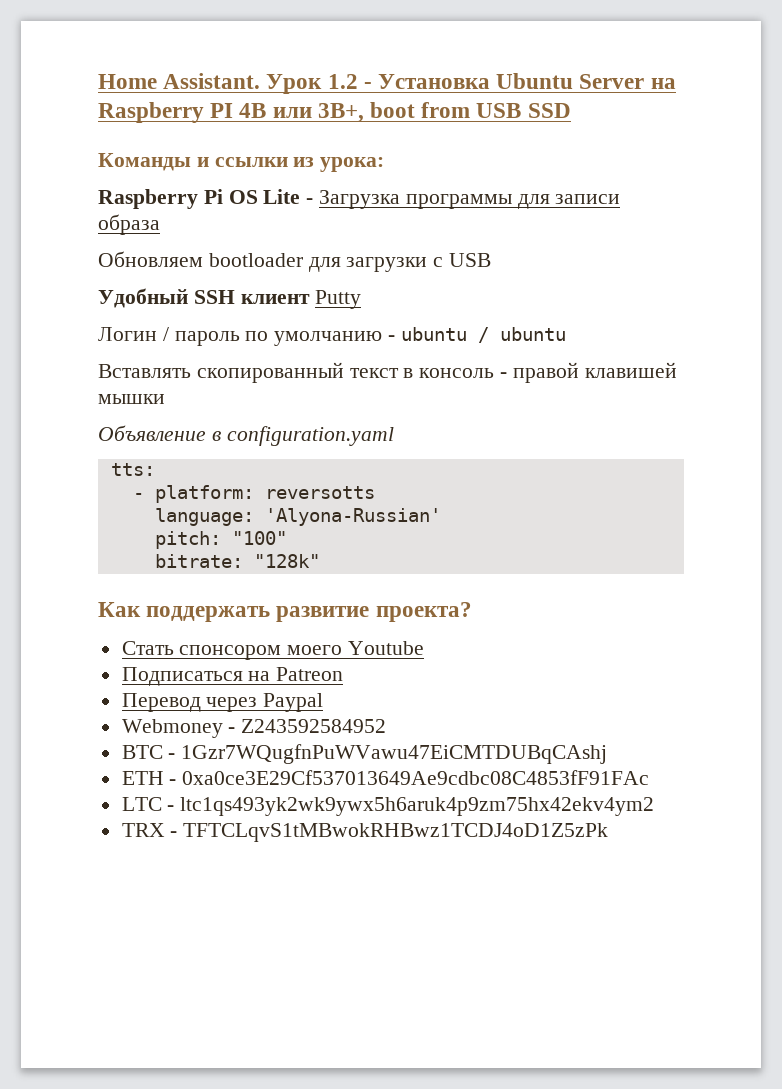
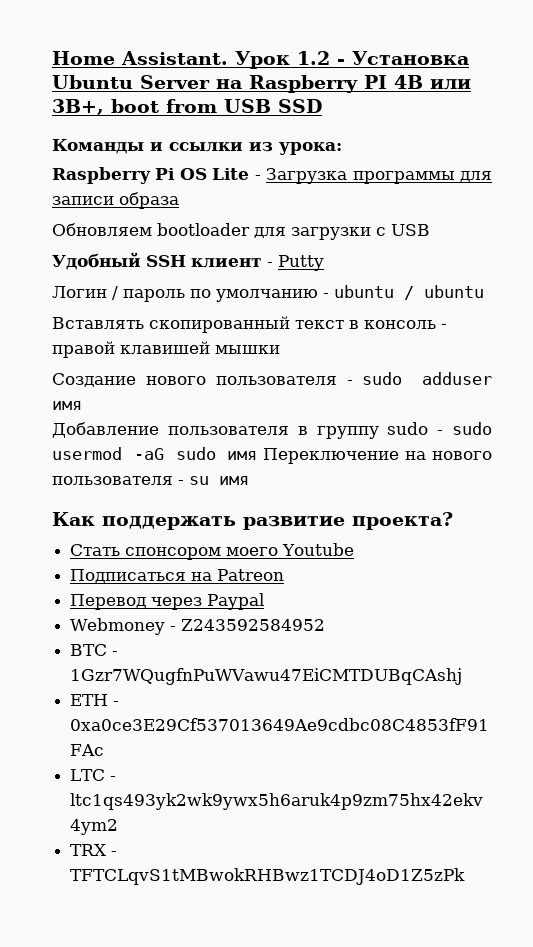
- Удобный SSH клиент Putty
+ Удобный SSH клиент - Putty
- Объявление в configuration.yaml
- tts:
- - platform: reversotts
- language: 'Alyona-Russian'
- pitch: "100"
- bitrate: "128k"
+ Создание нового пользователя - sudo adduser имя
+ Добавление пользователя в группу sudo - sudo usermod -aG sudo имя Переключение на нового пользователя - su имя

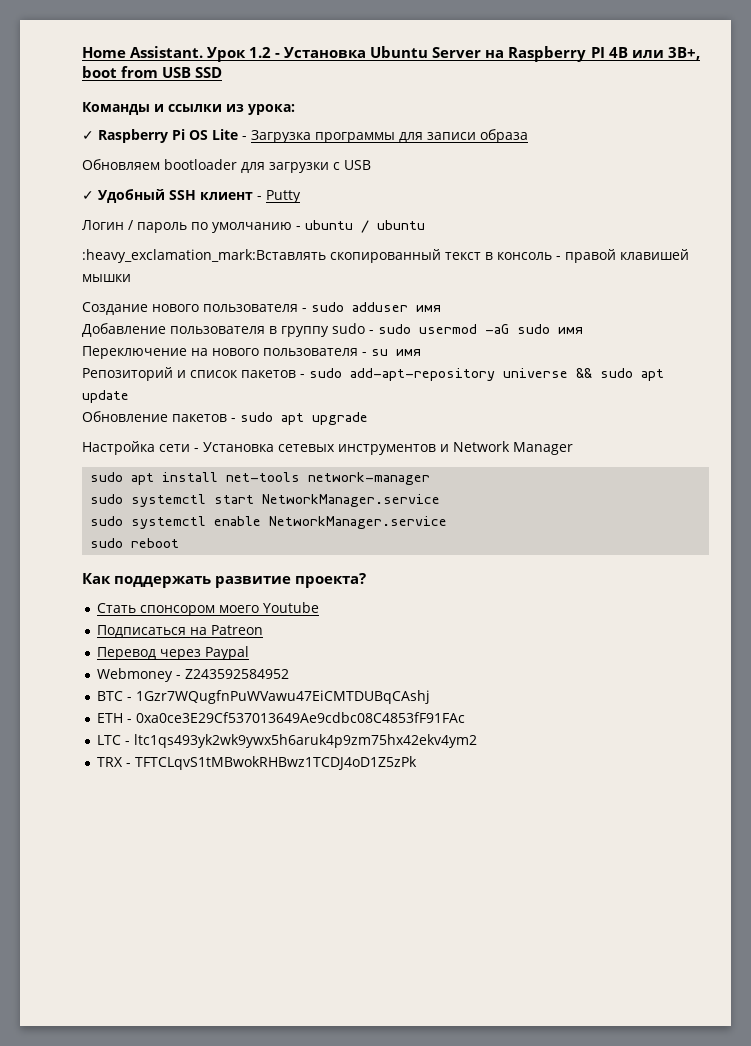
- Raspberry Pi OS Lite - Загрузка программы для записи образа
+ ✓ Raspberry Pi OS Lite - Загрузка программы для записи образа
- Удобный SSH клиент - Putty
+ ✓ Удобный SSH клиент - Putty
- Вставлять скопированный текст в консоль - правой клавишей мышки
+ :heavy_exclamation_mark:Вставлять скопированный текст в консоль - правой клавишей мышки
- Добавление пользователя в группу sudo - sudo usermod -aG sudo имя Переключение на нового пользователя - su имя
+ Добавление пользователя в группу sudo - sudo usermod -aG sudo имя
+ Переключение на нового пользователя - su имя
+ Репозиторий и список пакетов - sudo add-apt-repository universe && sudo apt update
+ Обновление пакетов - sudo apt upgrade
+ Настройка сети - Установка сетевых инструментов и Network Manager
+ sudo apt install net-tools network-manager
+ sudo systemctl start NetworkManager.service
+ sudo systemctl enable NetworkManager.service
+ sudo reboot

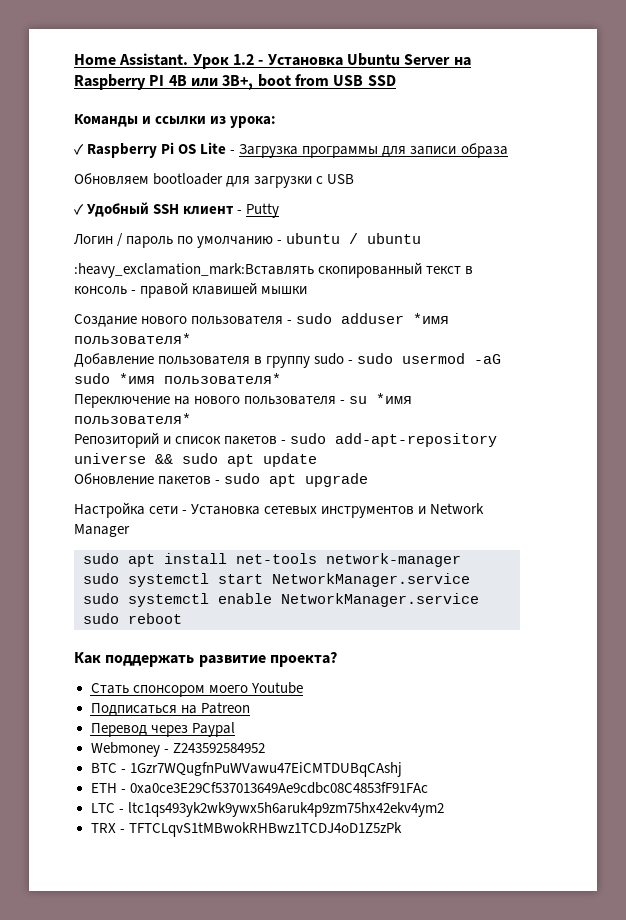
- Создание нового пользователя - sudo adduser имя
+ Создание нового пользователя - sudo adduser *имя пользователя*
- Добавление пользователя в группу sudo - sudo usermod -aG sudo имя
+ Добавление пользователя в группу sudo - sudo usermod -aG sudo *имя пользователя*
- Переключение на нового пользователя - su имя
+ Переключение на нового пользователя - su *имя пользователя*

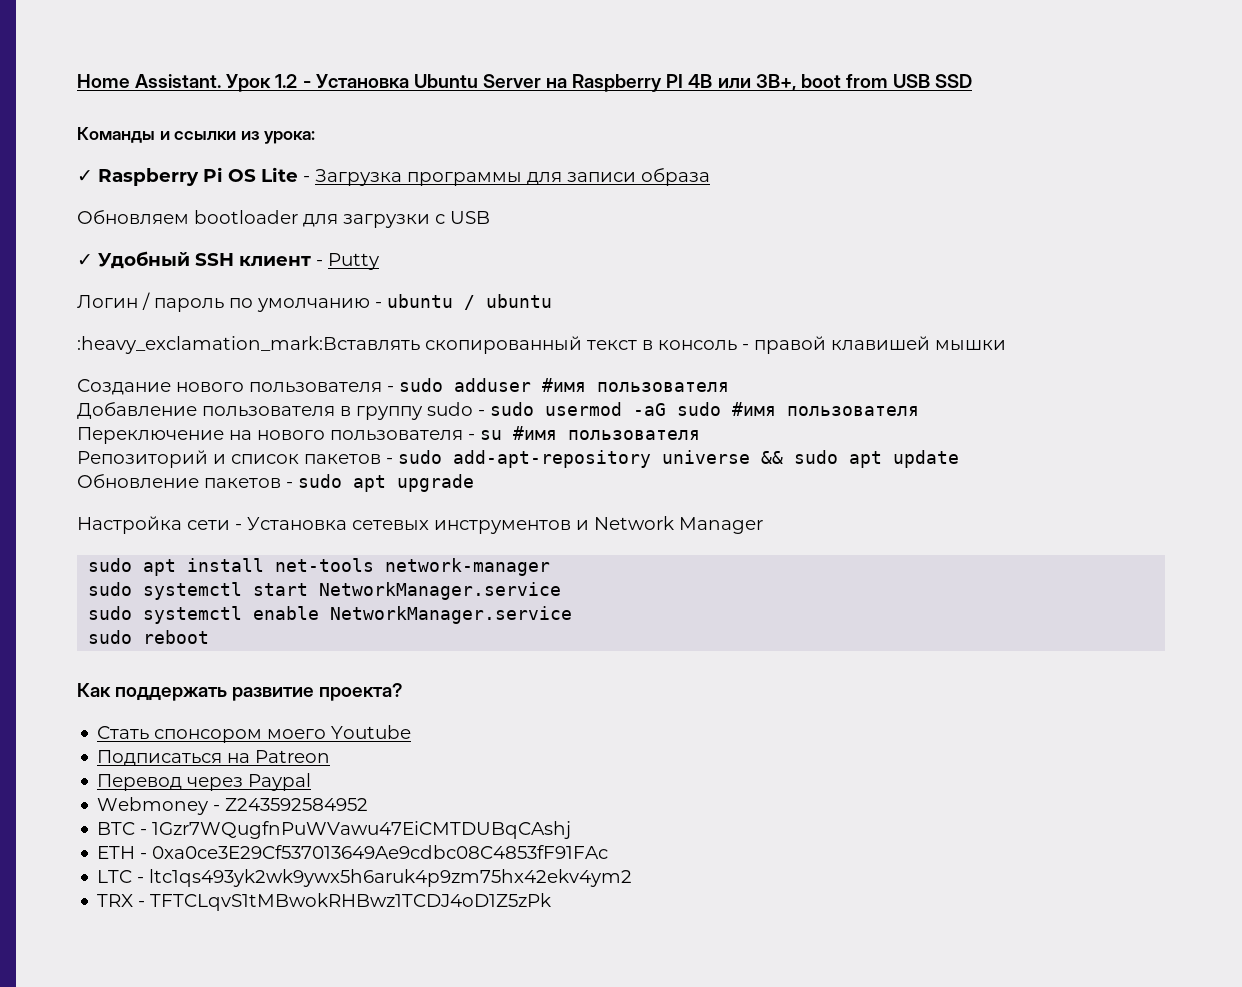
- Создание нового пользователя - sudo adduser *имя пользователя*
+ Создание нового пользователя - sudo adduser #имя пользователя
- Добавление пользователя в группу sudo - sudo usermod -aG sudo *имя пользователя*
+ Добавление пользователя в группу sudo - sudo usermod -aG sudo #имя пользователя
- Переключение на нового пользователя - su *имя пользователя*
+ Переключение на нового пользователя - su #имя пользователя

